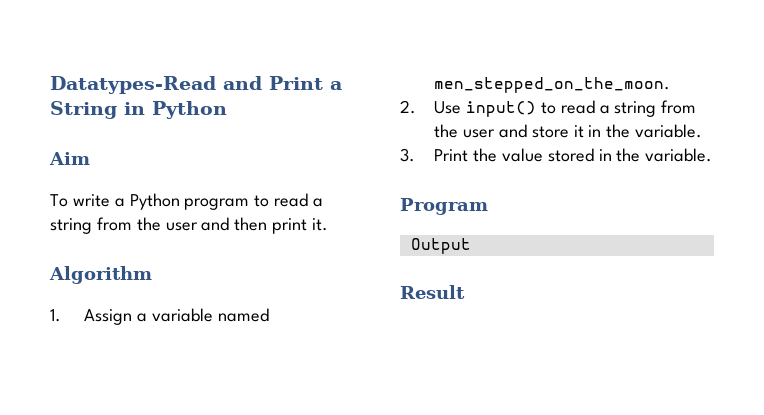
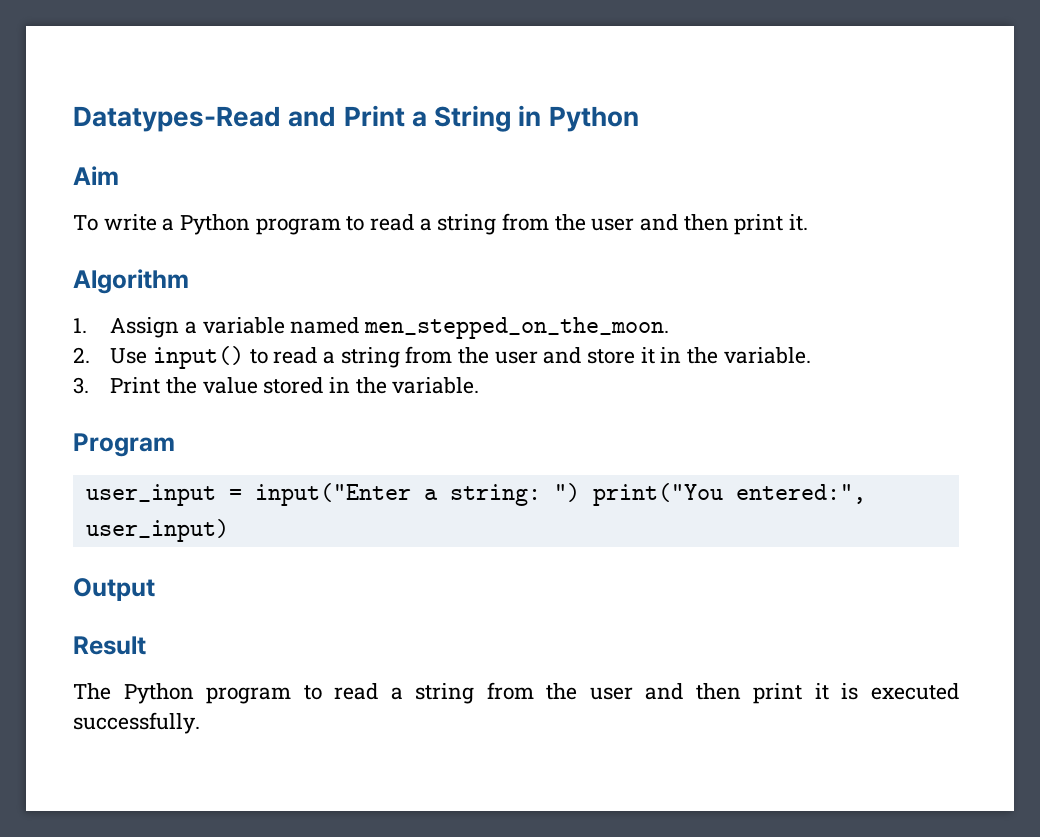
+ user_input = input("Enter a string: ") print("You entered:", user_input)
  Output
  Result
+ The Python program to read a string from the user and then print it is executed successfully.

